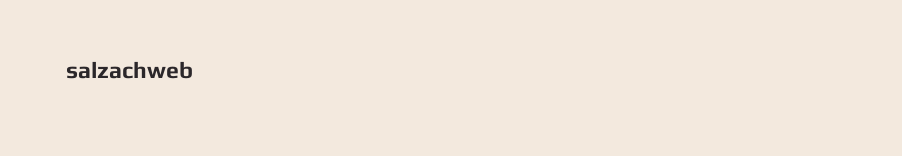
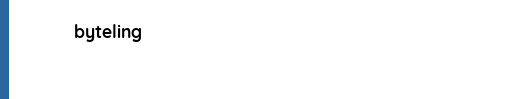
- salzachweb
+ byteling

